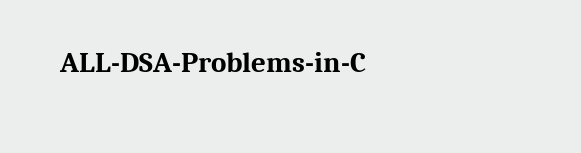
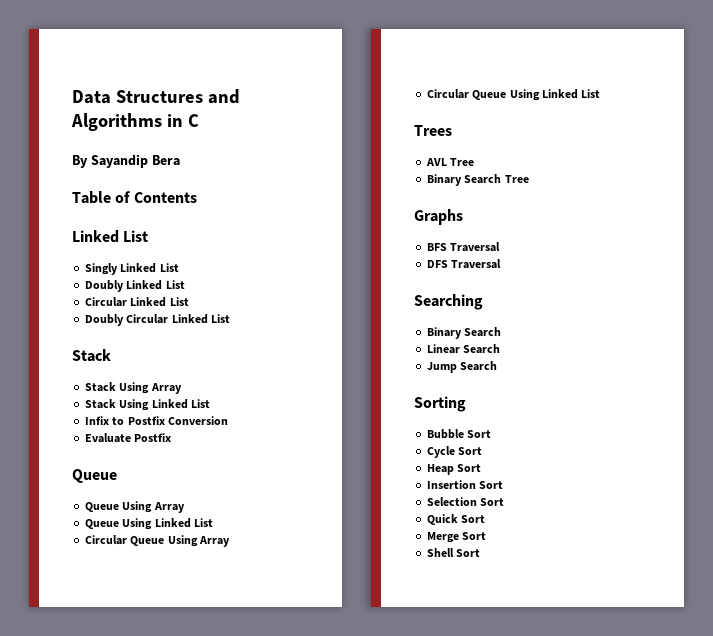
- ALL-DSA-Problems-in-C
+ Data Structures and Algorithms in C
+ By Sayandip Bera
+ Table of Contents
+ Linked List
+ Singly Linked List
+ Doubly Linked List
+ Circular Linked List
+ Doubly Circular Linked List
+ Stack
+ Stack Using Array
+ Stack Using Linked List
+ Infix to Postfix Conversion
+ Evaluate Postfix
+ Queue
+ Queue Using Array
+ Queue Using Linked List
+ Circular Queue Using Array
+ Circular Queue Using Linked List
+ Trees
+ AVL Tree
+ Binary Search Tree
+ Graphs
+ BFS Traversal
+ DFS Traversal
+ Searching
+ Binary Search
+ Linear Search
+ Jump Search
+ Sorting
+ Bubble Sort
+ Cycle Sort
+ Heap Sort
+ Insertion Sort
+ Selection Sort
+ Quick Sort
+ Merge Sort
+ Shell Sort

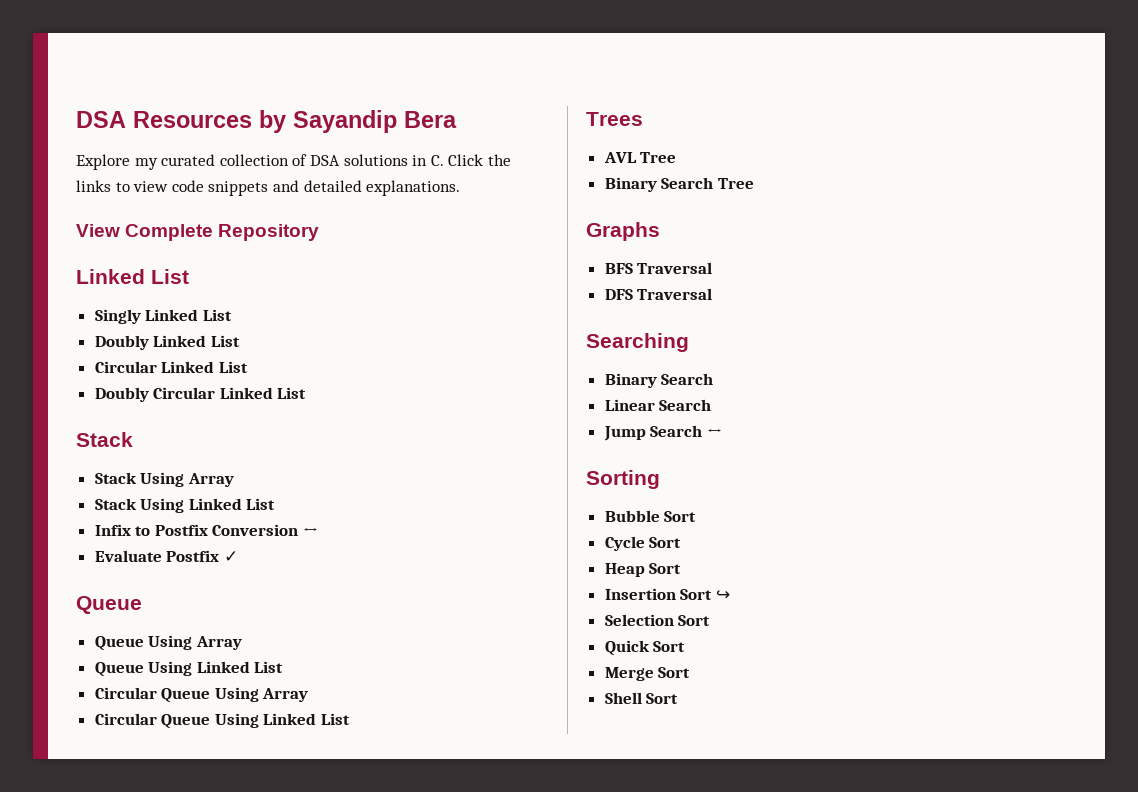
- Data Structures and Algorithms in C
- By Sayandip Bera
- Table of Contents
+ DSA Resources by Sayandip Bera
+ Explore my curated collection of DSA solutions in C. Click the links to view code snippets and detailed explanations.
+ View Complete Repository
- Infix to Postfix Conversion
+ Infix to Postfix Conversion ↔
- Evaluate Postfix
+ Evaluate Postfix ✓
- Jump Search
+ Jump Search ↔
- Insertion Sort
+ Insertion Sort ↪

